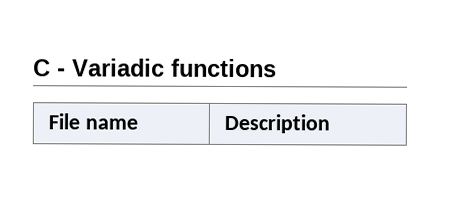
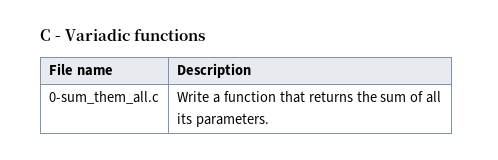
+ 0-sum_them_all.c | Write a function that returns the sum of all its parameters.

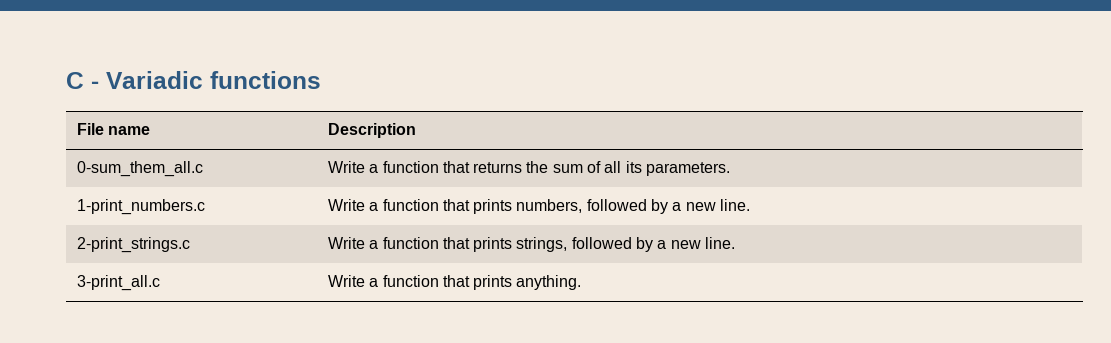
+ 1-print_numbers.c | Write a function that prints numbers, followed by a new line.
+ 2-print_strings.c | Write a function that prints strings, followed by a new line.
+ 3-print_all.c | Write a function that prints anything.

